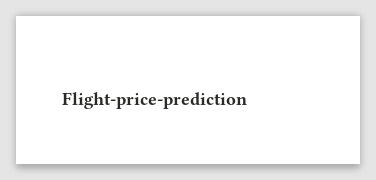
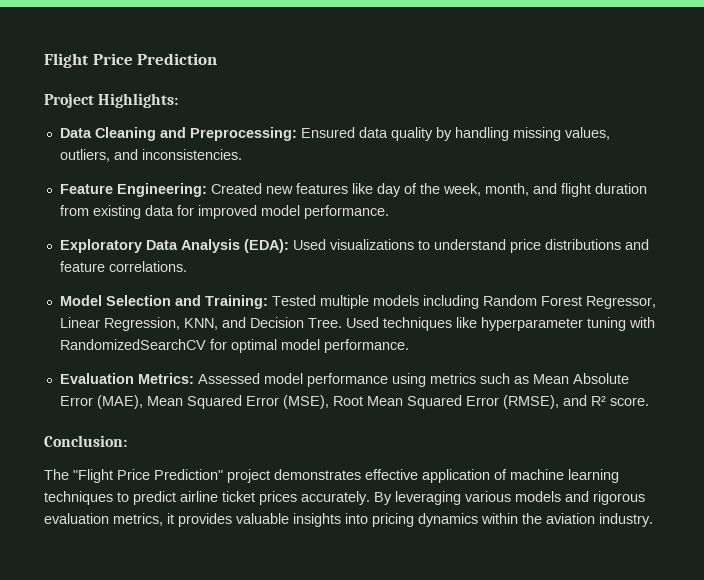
- Flight-price-prediction
+ Flight Price Prediction
+ Project Highlights:
+ Data Cleaning and Preprocessing: Ensured data quality by handling missing values, outliers, and inconsistencies.
+ Feature Engineering: Created new features like day of the week, month, and flight duration from existing data for improved model performance.
+ Exploratory Data Analysis (EDA): Used visualizations to understand price distributions and feature correlations.
+ Model Selection and Training: Tested multiple models including Random Forest Regressor, Linear Regression, KNN, and Decision Tree. Used techniques like hyperparameter tuning with RandomizedSearchCV for optimal model performance.
+ Evaluation Metrics: Assessed model performance using metrics such as Mean Absolute Error (MAE), Mean Squared Error (MSE), Root Mean Squared Error (RMSE), and R² score.
+ Conclusion:
+ The "Flight Price Prediction" project demonstrates effective application of machine learning techniques to predict airline ticket prices accurately. By leveraging various models and rigorous evaluation metrics, it provides valuable insights into pricing dynamics within the aviation industry.

